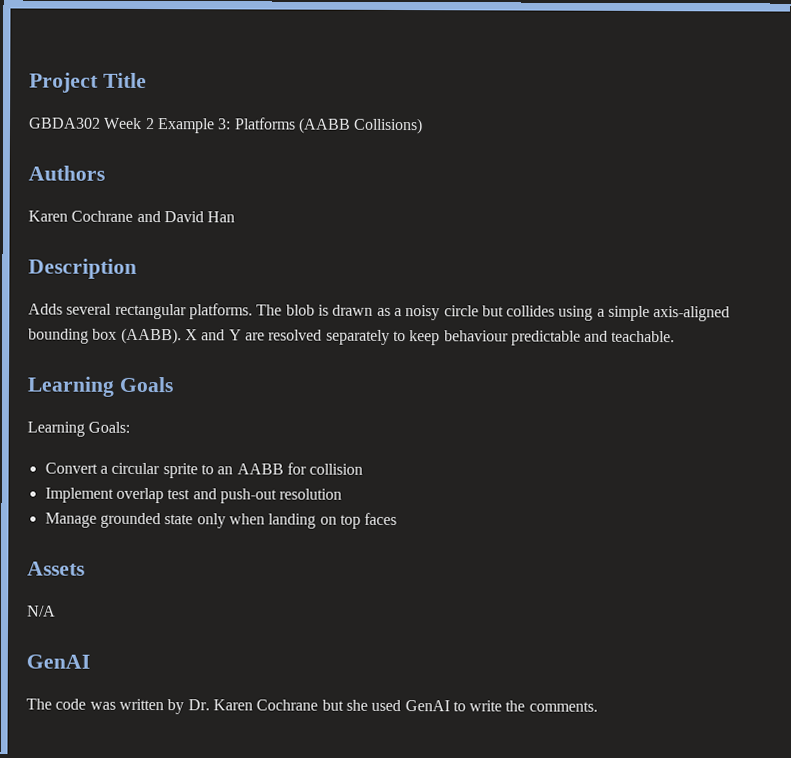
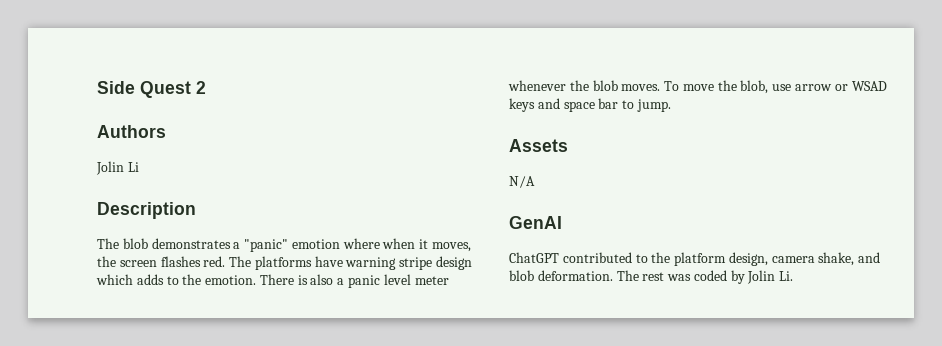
- Project Title
- GBDA302 Week 2 Example 3: Platforms (AABB Collisions)
+ Side Quest 2
  Authors
- Karen Cochrane and David Han
+ Jolin Li
  Description
- Adds several rectangular platforms. The blob is drawn as a noisy circle but collides using a simple axis-aligned bounding box (AABB). X and Y are resolved separately to keep behaviour predictable and teachable.
- Learning Goals
- Learning Goals:
- Convert a circular sprite to an AABB for collision
- Implement overlap test and push-out resolution
- Manage grounded state only when landing on top faces
+ The blob demonstrates a "panic" emotion where when it moves, the screen flashes red. The platforms have warning stripe design which adds to the emotion. There is also a panic level meter whenever the blob moves. To move the blob, use arrow or WSAD keys and space bar to jump.
  Assets
  N/A
  GenAI
- The code was written by Dr. Karen Cochrane but she used GenAI to write the comments.
+ ChatGPT contributed to the platform design, camera shake, and blob deformation. The rest was coded by Jolin Li.

